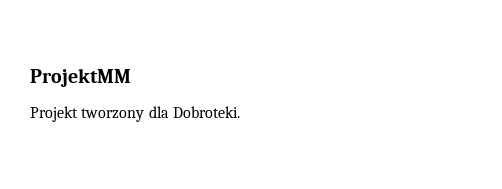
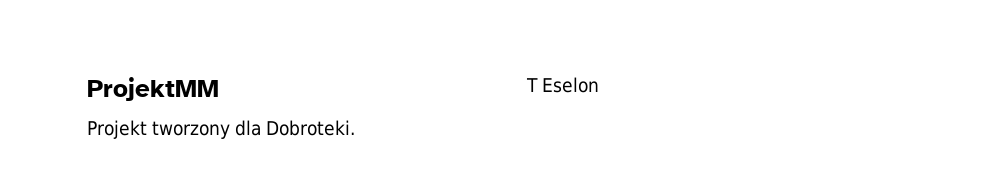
+ T Eselon

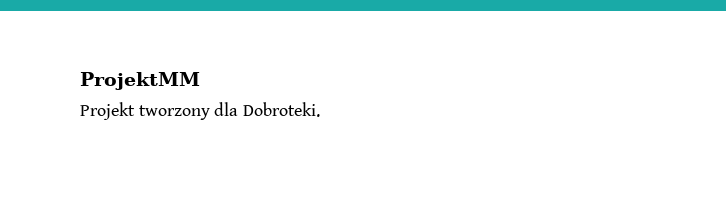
- T Eselon

